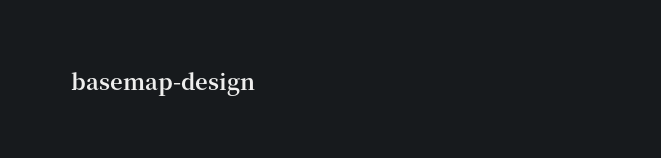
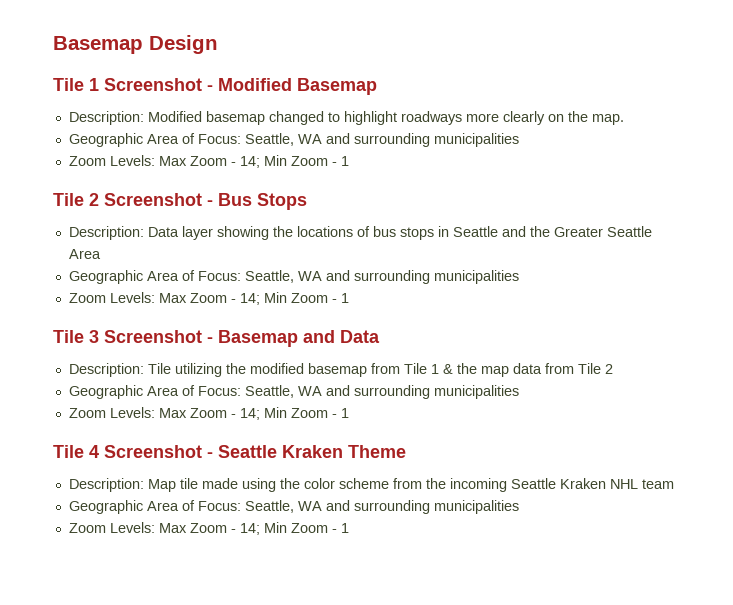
- basemap-design
+ Basemap Design
+ Tile 1 Screenshot - Modified Basemap
+ Description: Modified basemap changed to highlight roadways more clearly on the map.
+ Geographic Area of Focus: Seattle, WA and surrounding municipalities
+ Zoom Levels: Max Zoom - 14; Min Zoom - 1
+ Tile 2 Screenshot - Bus Stops
+ Description: Data layer showing the locations of bus stops in Seattle and the Greater Seattle Area
+ Geographic Area of Focus: Seattle, WA and surrounding municipalities
+ Zoom Levels: Max Zoom - 14; Min Zoom - 1
+ Tile 3 Screenshot - Basemap and Data
+ Description: Tile utilizing the modified basemap from Tile 1 & the map data from Tile 2
+ Geographic Area of Focus: Seattle, WA and surrounding municipalities
+ Zoom Levels: Max Zoom - 14; Min Zoom - 1
+ Tile 4 Screenshot - Seattle Kraken Theme
+ Description: Map tile made using the color scheme from the incoming Seattle Kraken NHL team
+ Geographic Area of Focus: Seattle, WA and surrounding municipalities
+ Zoom Levels: Max Zoom - 14; Min Zoom - 1

